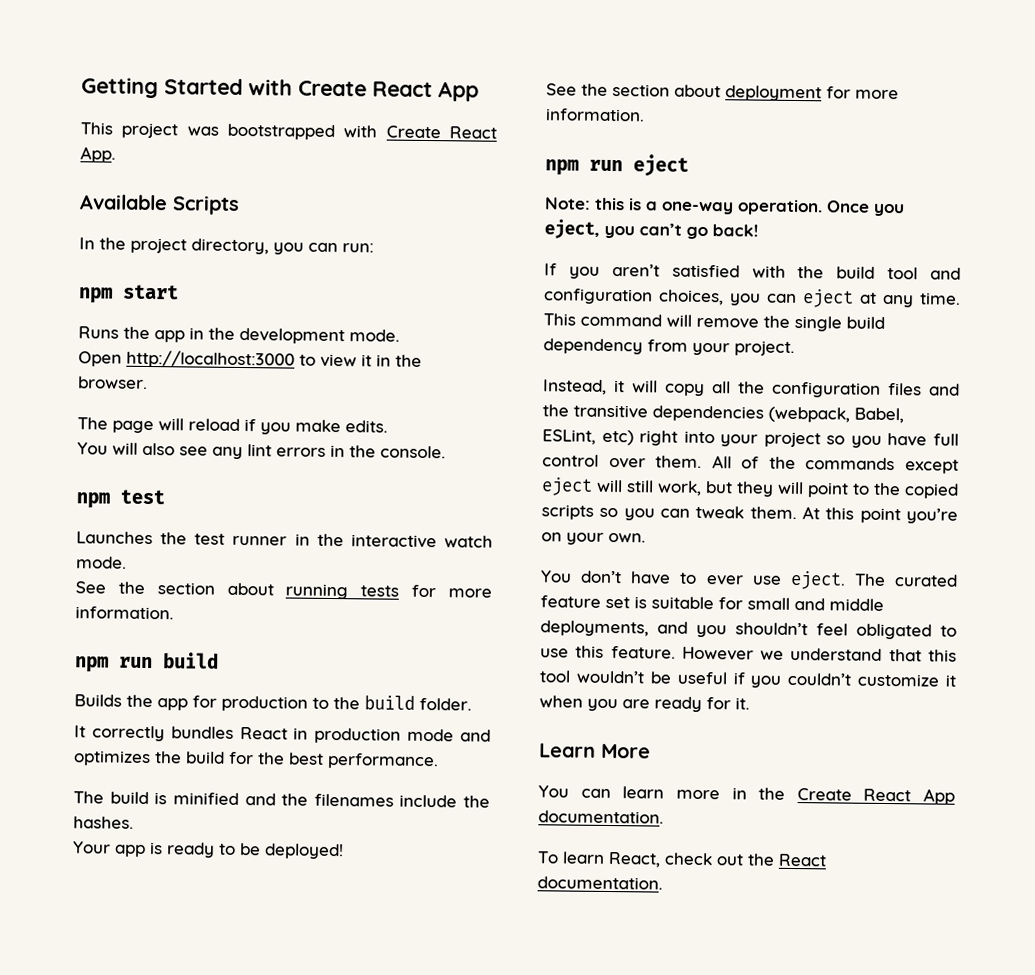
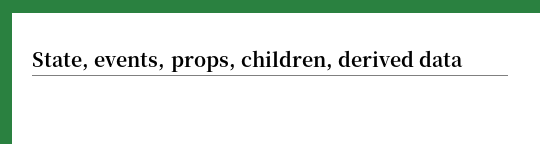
- Getting Started with Create React App
- This project was bootstrapped with Create React App.
- Available Scripts
- In the project directory, you can run:
- npm start
- Runs the app in the development mode.
- Open http://localhost:3000 to view it in the browser.
- The page will reload if you make edits.
- You will also see any lint errors in the console.
- npm test
- Launches the test runner in the interactive watch mode.
- See the section about running tests for more information.
- npm run build
- Builds the app for production to the build folder.
- It correctly bundles React in production mode and optimizes the build for the best performance.
- The build is minified and the filenames include the hashes.
- Your app is ready to be deployed!
- See the section about deployment for more information.
- npm run eject
- Note: this is a one-way operation. Once you eject, you can’t go back!
- If you aren’t satisfied with the build tool and configuration choices, you can eject at any time. This command will remove the single build dependency from your project.
- Instead, it will copy all the configuration files and the transitive dependencies (webpack, Babel, ESLint, etc) right into your project so you have full control over them. All of the commands except eject will still work, but they will point to the copied scripts so you can tweak them. At this point you’re on your own.
- You don’t have to ever use eject. The curated feature set is suitable for small and middle deployments, and you shouldn’t feel obligated to use this feature. However we understand that this tool wouldn’t be useful if you couldn’t customize it when you are ready for it.
- Learn More
- You can learn more in the Create React App documentation.
- To learn React, check out the React documentation.
+ State, events, props, children, derived data

